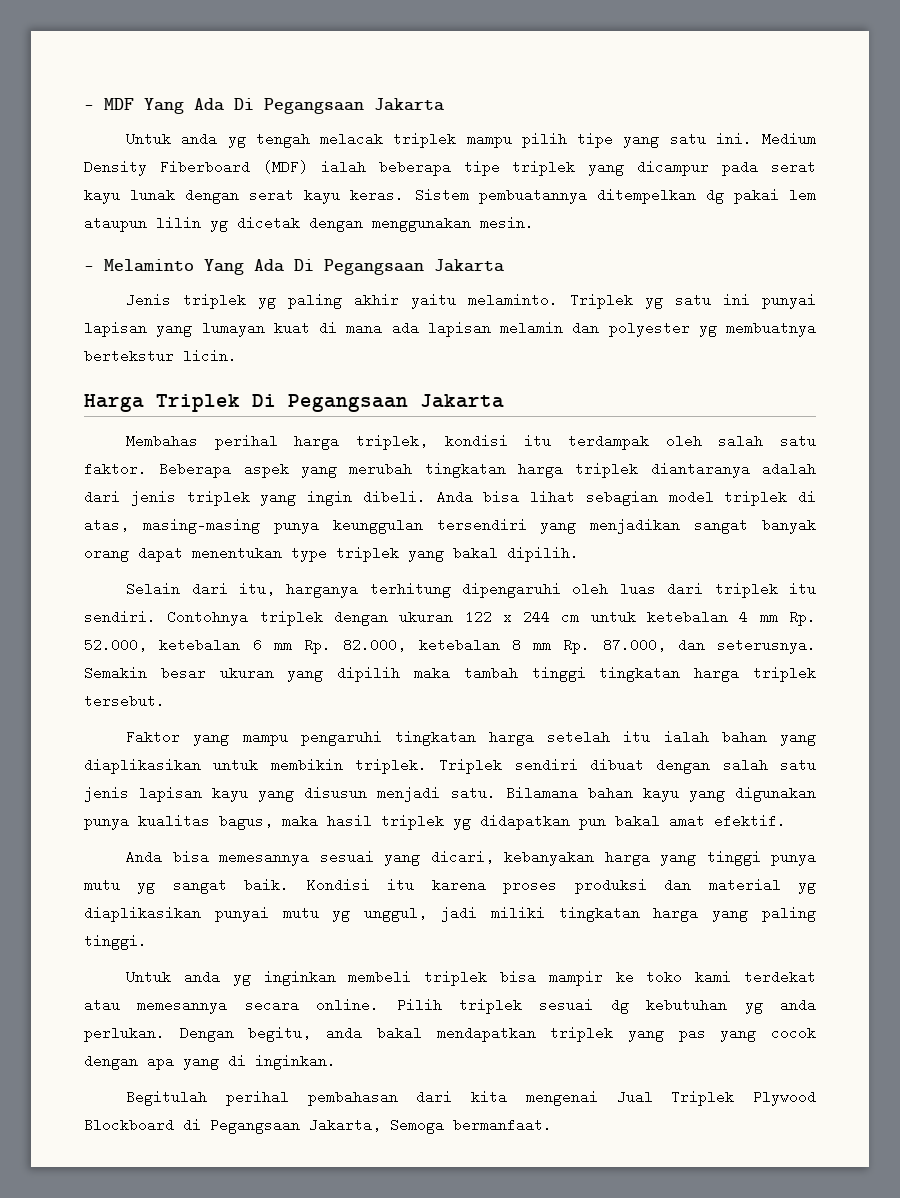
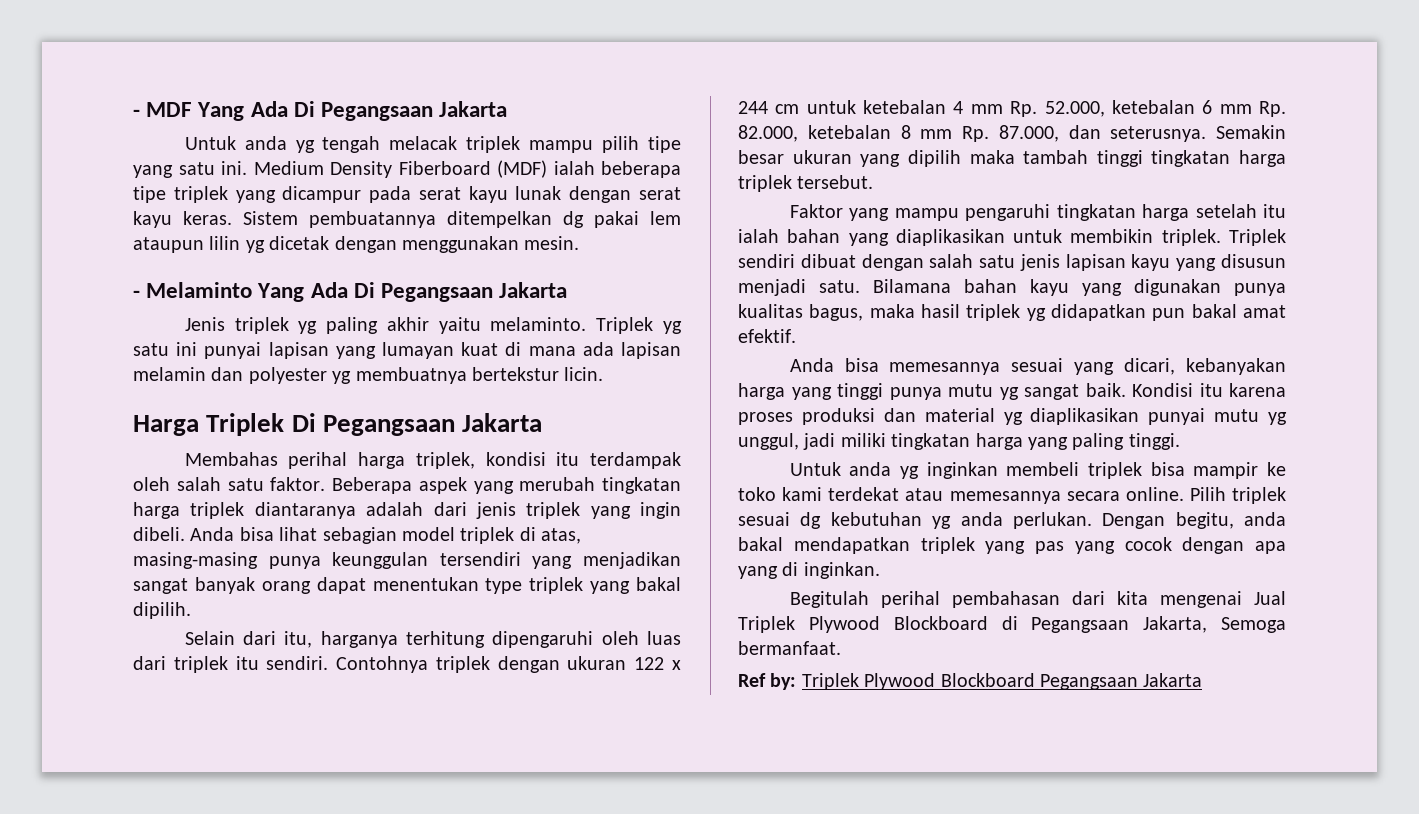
+ Ref by: Triplek Plywood Blockboard Pegangsaan Jakarta

